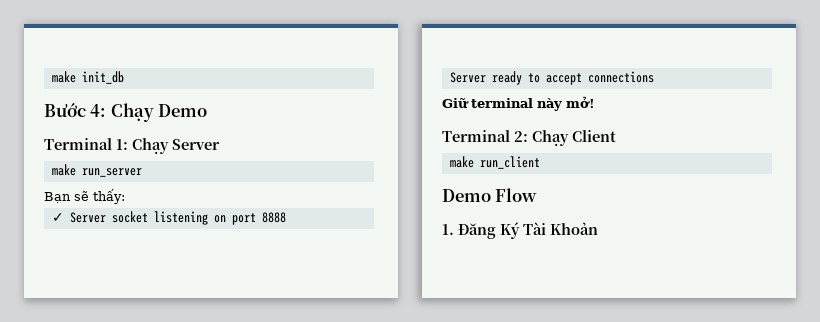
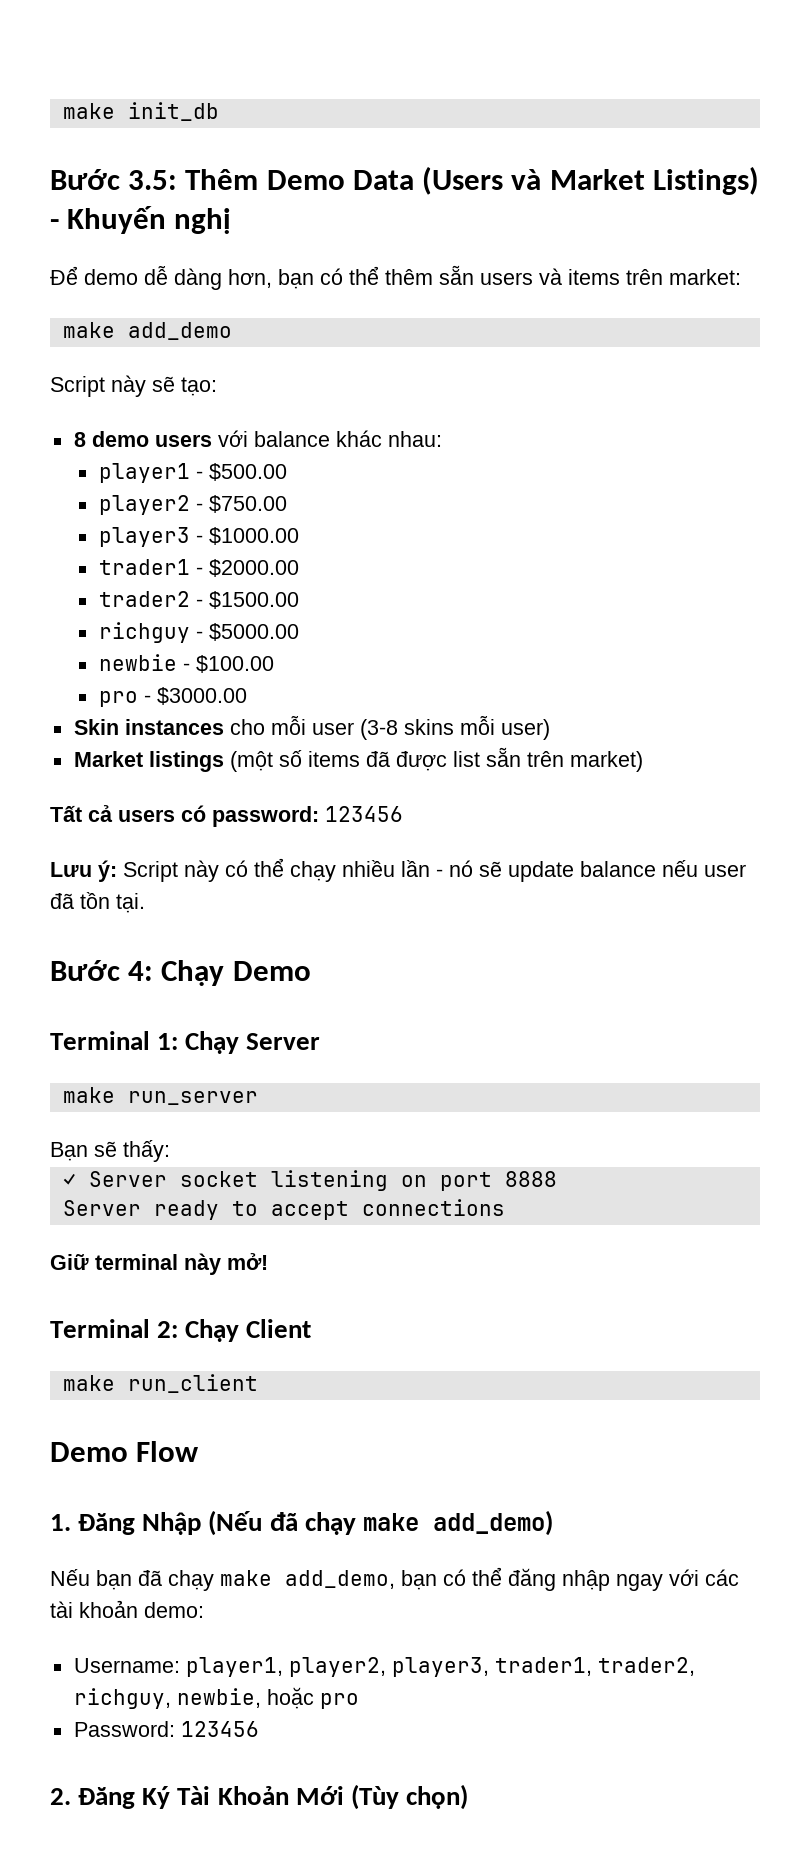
+ Bước 3.5: Thêm Demo Data (Users và Market Listings) - Khuyến nghị
+ Để demo dễ dàng hơn, bạn có thể thêm sẵn users và items trên market:
+ make add_demo
+ Script này sẽ tạo:
+ 8 demo users với balance khác nhau:
+ player1 - $500.00
+ player2 - $750.00
+ player3 - $1000.00
+ trader1 - $2000.00
+ trader2 - $1500.00
+ richguy - $5000.00
+ newbie - $100.00
+ pro - $3000.00
+ Skin instances cho mỗi user (3-8 skins mỗi user)
+ Market listings (một số items đã được list sẵn trên market)
+ Tất cả users có password: 123456
+ Lưu ý: Script này có thể chạy nhiều lần - nó sẽ update balance nếu user đã tồn tại.
- 1. Đăng Ký Tài Khoản
+ 1. Đăng Nhập (Nếu đã chạy make add_demo)
+ Nếu bạn đã chạy make add_demo, bạn có thể đăng nhập ngay với các tài khoản demo:
+ Username: player1, player2, player3, trader1, trader2, richguy, newbie, hoặc pro
+ Password: 123456
+ 2. Đăng Ký Tài Khoản Mới (Tùy chọn)

